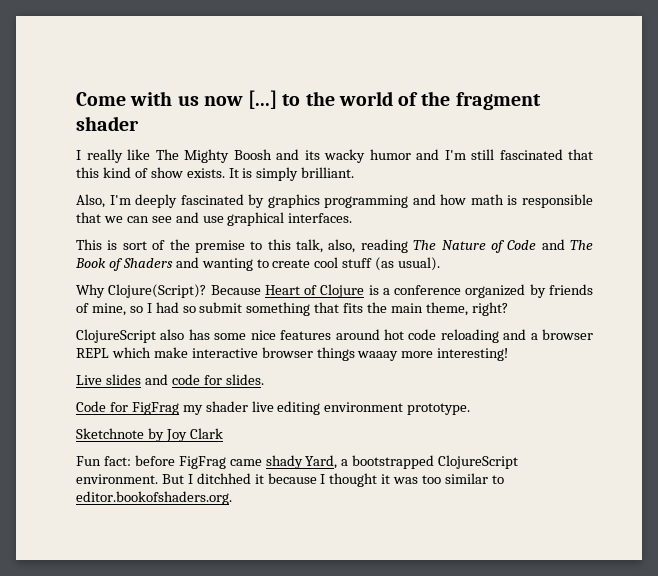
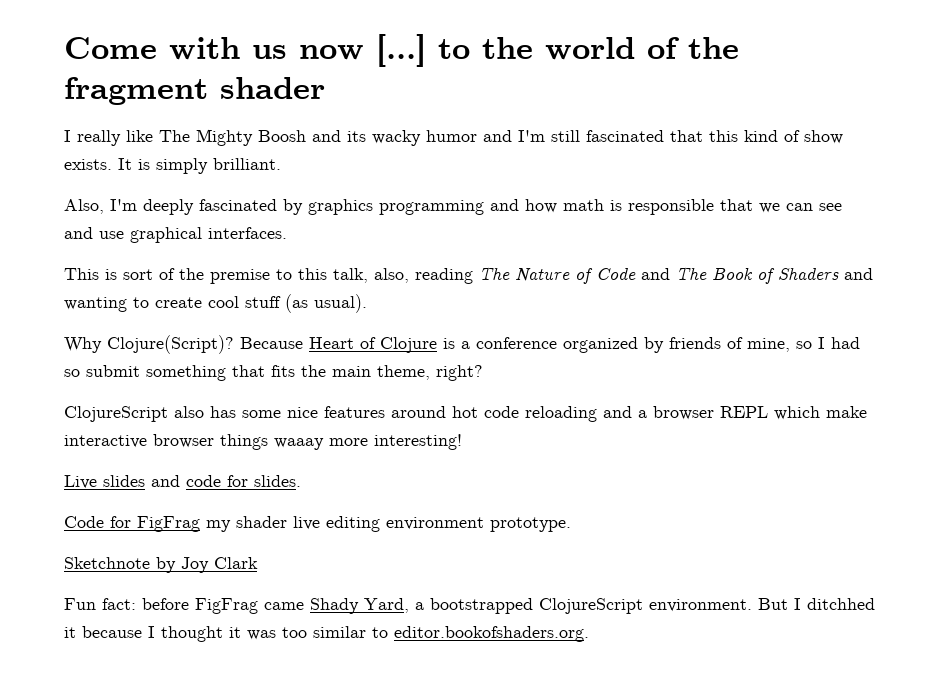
- Fun fact: before FigFrag came shady Yard, a bootstrapped ClojureScript environment.
+ Fun fact: before FigFrag came Shady Yard, a bootstrapped ClojureScript environment.

